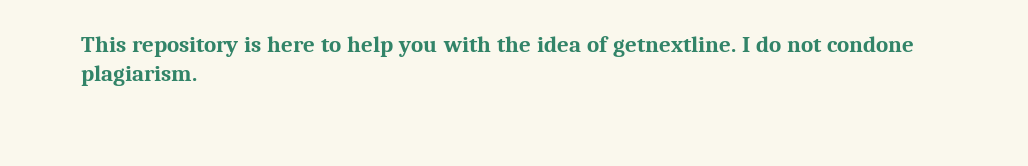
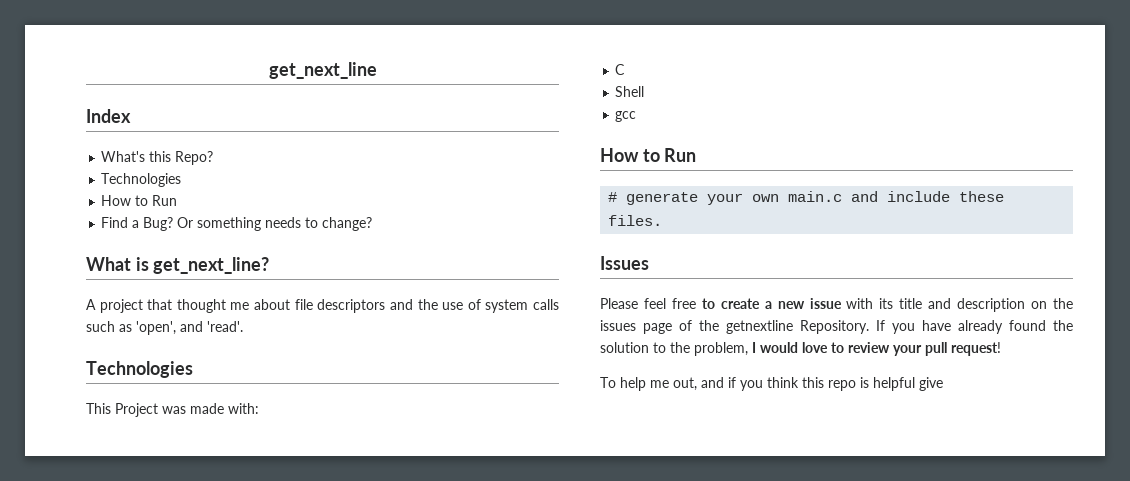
- This repository is here to help you with the idea of getnextline. I do not condone plagiarism.
+ get_next_line
+ Index
+ What's this Repo?
+ Technologies
+ How to Run
+ Find a Bug? Or something needs to change?
+ What is get_next_line?
+ A project that thought me about file descriptors and the use of system calls such as 'open', and 'read'.
+ Technologies
+ This Project was made with:
+ C
+ Shell
+ gcc
+ How to Run
+ # generate your own main.c and include these files.
+ Issues
+ Please feel free to create a new issue with its title and description on the issues page of the getnextline Repository. If you have already found the solution to the problem, I would love to review your pull request!
+ To help me out, and if you think this repo is helpful give

